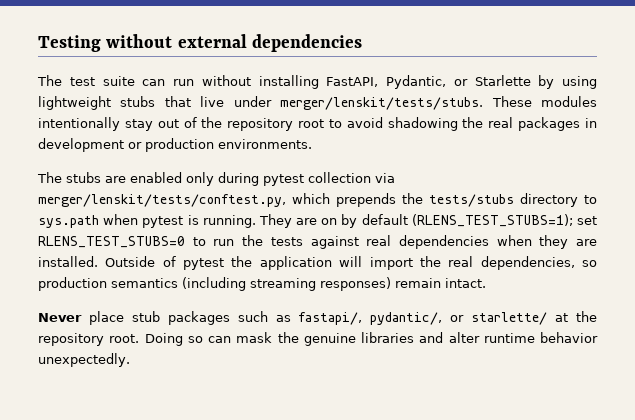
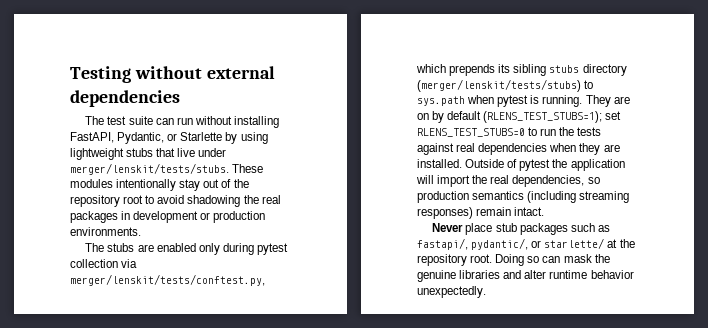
- The stubs are enabled only during pytest collection via merger/lenskit/tests/conftest.py, which prepends the tests/stubs directory to sys.path when pytest is running.
+ The stubs are enabled only during pytest collection via merger/lenskit/tests/conftest.py, which prepends its sibling stubs directory (merger/lenskit/tests/stubs) to sys.path when pytest is running.

